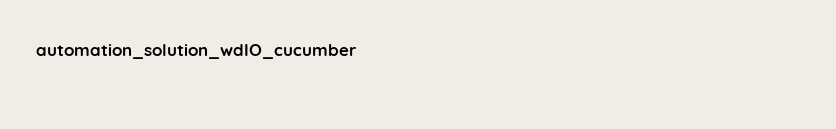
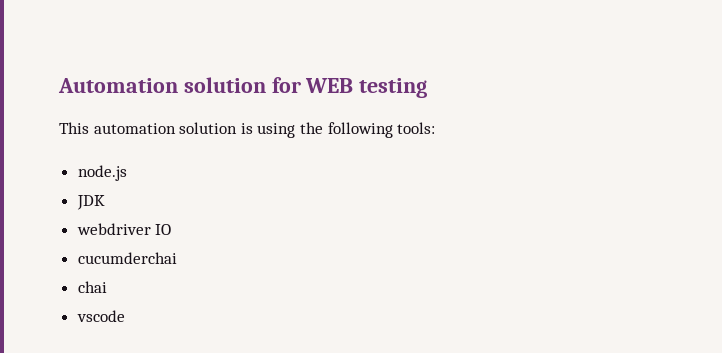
- automation_solution_wdIO_cucumber
+ Automation solution for WEB testing
+ This automation solution is using the following tools:
+ node.js
+ JDK
+ webdriver IO
+ cucumderchai
+ chai
+ vscode

